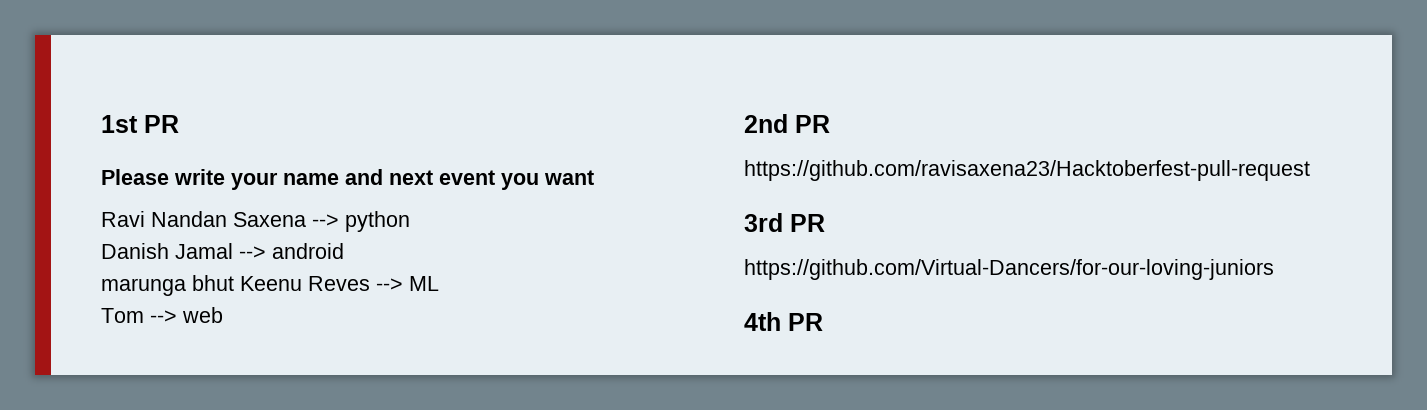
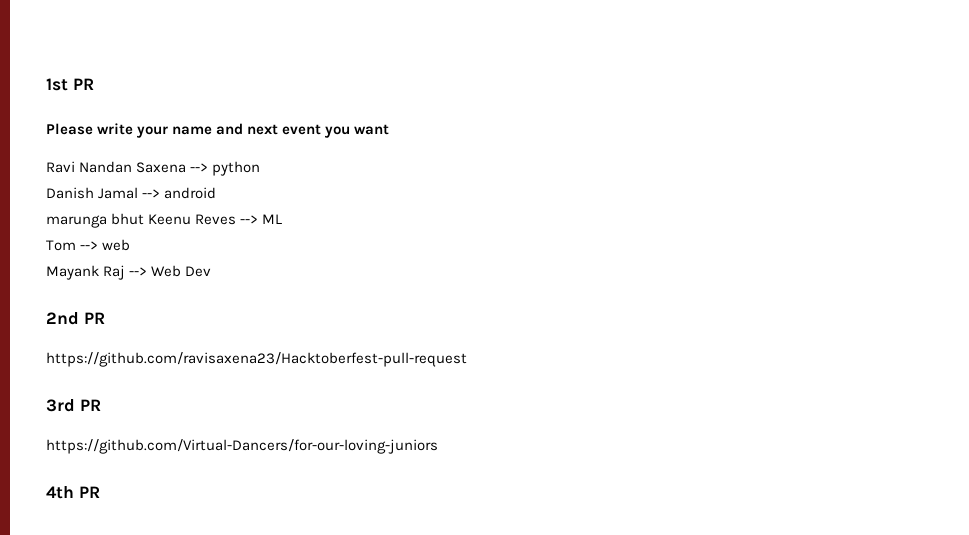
+ Mayank Raj --> Web Dev

